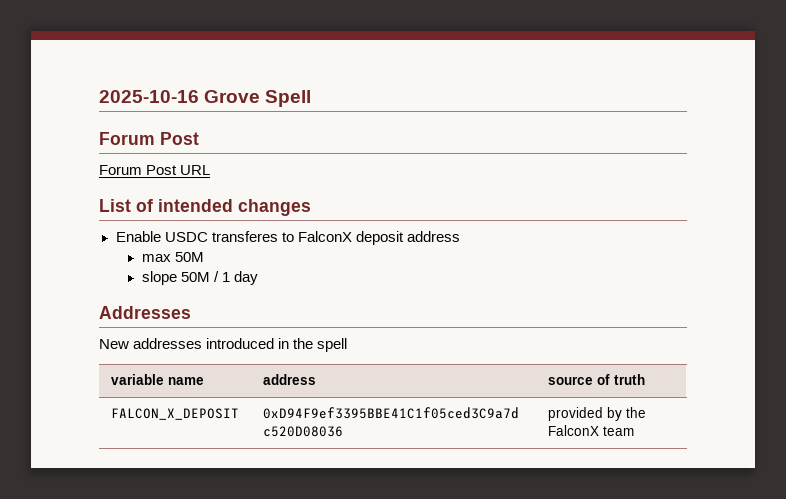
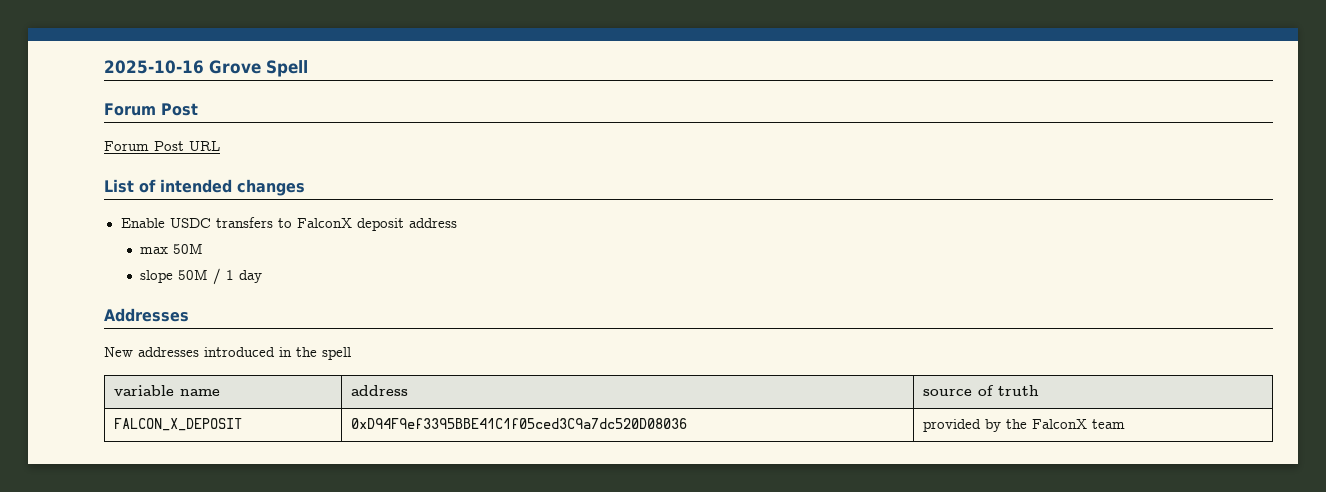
- Enable USDC transferes to FalconX deposit address
+ Enable USDC transfers to FalconX deposit address

